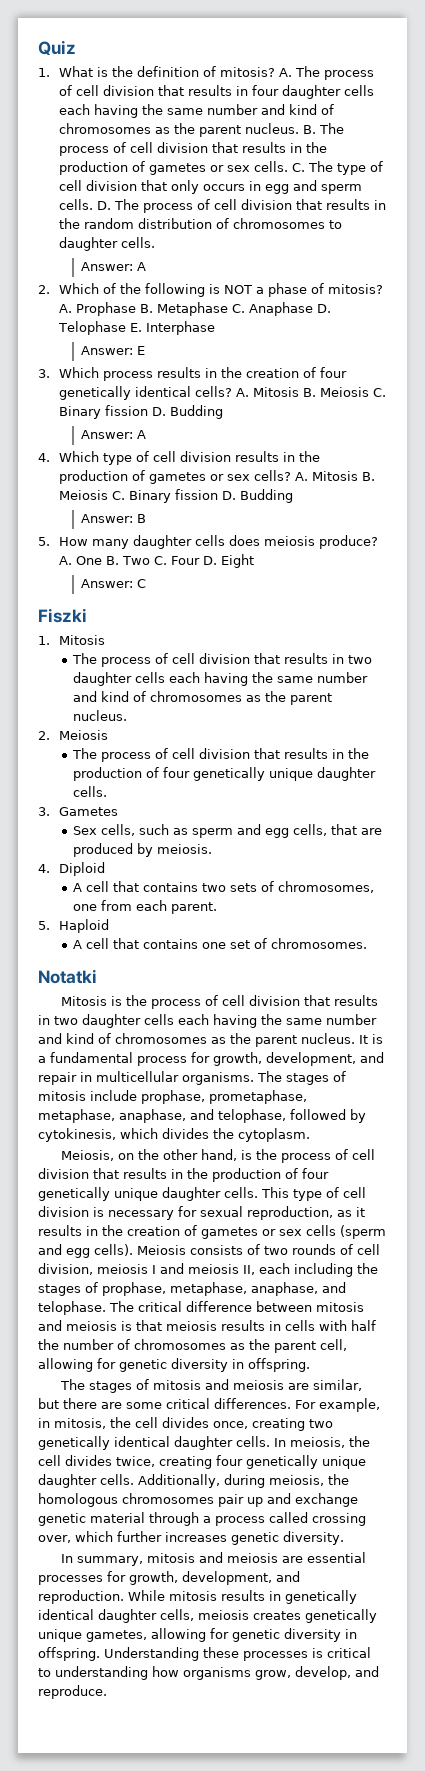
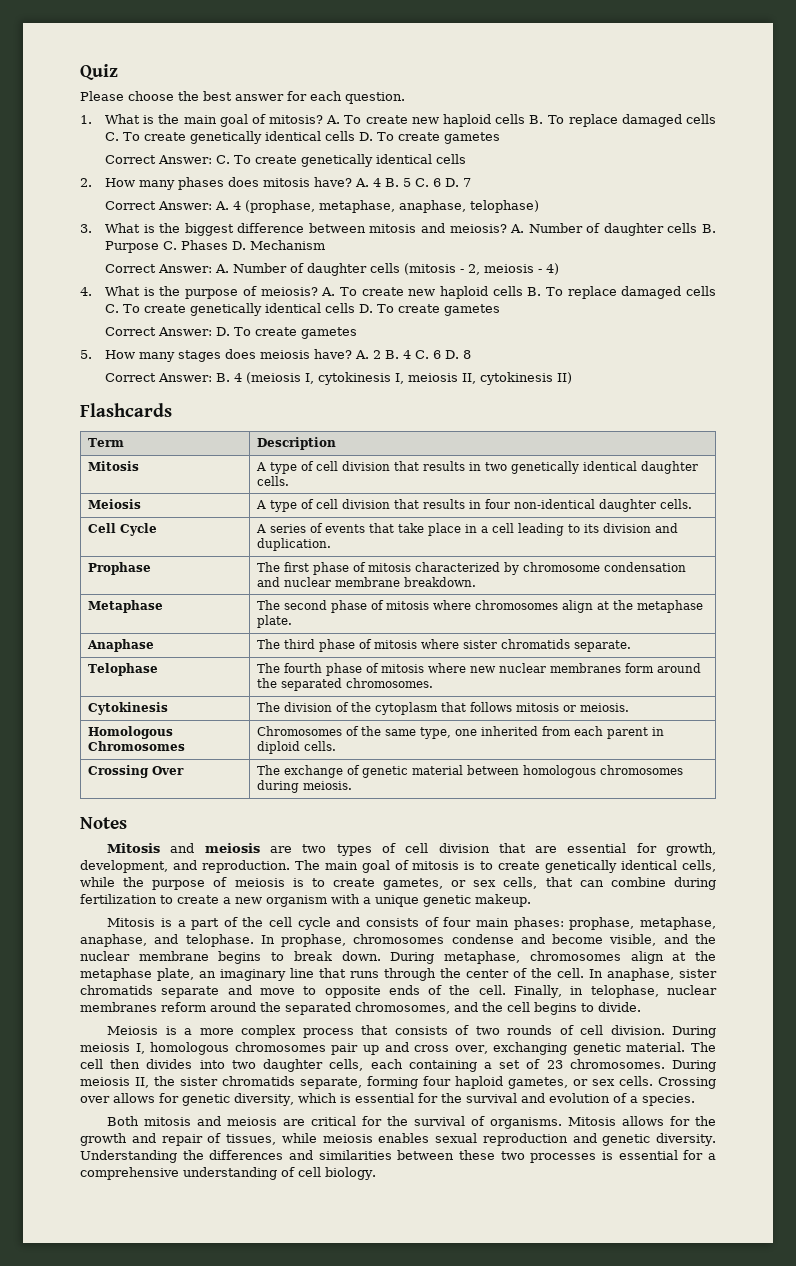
+ Please choose the best answer for each question.
- 1. What is the definition of mitosis? A. The process of cell division that results in four daughter cells each having the same number and kind of chromosomes as the parent nucleus. B. The process of cell division that results in the production of gametes or sex cells. C. The type of cell division that only occurs in egg and sperm cells. D. The process of cell division that results in the random distribution of chromosomes to daughter cells.
- Answer: A
- 2. Which of the following is NOT a phase of mitosis? A. Prophase B. Metaphase C. Anaphase D. Telophase E. Interphase
- Answer: E
- 3. Which process results in the creation of four genetically identical cells? A. Mitosis B. Meiosis C. Binary fission D. Budding
- Answer: A
- 4. Which type of cell division results in the production of gametes or sex cells? A. Mitosis B. Meiosis C. Binary fission D. Budding
- Answer: B
- 5. How many daughter cells does meiosis produce? A. One B. Two C. Four D. Eight
- Answer: C
- Fiszki
- 1. Mitosis
- The process of cell division that results in two daughter cells each having the same number and kind of chromosomes as the parent nucleus.
- 2. Meiosis
- The process of cell division that results in the production of four genetically unique daughter cells.
- 3. Gametes
- Sex cells, such as sperm and egg cells, that are produced by meiosis.
- 4. Diploid
- A cell that contains two sets of chromosomes, one from each parent.
- 5. Haploid
- A cell that contains one set of chromosomes.
- Notatki
- Mitosis is the process of cell division that results in two daughter cells each having the same number and kind of chromosomes as the parent nucleus. It is a fundamental process for growth, development, and repair in multicellular organisms. The stages of mitosis include prophase, prometaphase, metaphase, anaphase, and telophase, followed by cytokinesis, which divides the cytoplasm.
- Meiosis, on the other hand, is the process of cell division that results in the production of four genetically unique daughter cells. This type of cell division is necessary for sexual reproduction, as it results in the creation of gametes or sex cells (sperm and egg cells). Meiosis consists of two rounds of cell division, meiosis I and meiosis II, each including the stages of prophase, metaphase, anaphase, and telophase. The critical difference between mitosis and meiosis is that meiosis results in cells with half the number of chromosomes as the parent cell, allowing for genetic diversity in offspring.
- The stages of mitosis and meiosis are similar, but there are some critical differences. For example, in mitosis, the cell divides once, creating two genetically identical daughter cells. In meiosis, the cell divides twice, creating four genetically unique daughter cells. Additionally, during meiosis, the homologous chromosomes pair up and exchange genetic material through a process called crossing over, which further increases genetic diversity.
- In summary, mitosis and meiosis are essential processes for growth, development, and reproduction. While mitosis results in genetically identical daughter cells, meiosis creates genetically unique gametes, allowing for genetic diversity in offspring. Understanding these processes is critical to understanding how organisms grow, develop, and reproduce.
+ 1. What is the main goal of mitosis? A. To create new haploid cells B. To replace damaged cells C. To create genetically identical cells D. To create gametes
+ Correct Answer: C. To create genetically identical cells
+ 2. How many phases does mitosis have? A. 4 B. 5 C. 6 D. 7
+ Correct Answer: A. 4 (prophase, metaphase, anaphase, telophase)
+ 3. What is the biggest difference between mitosis and meiosis? A. Number of daughter cells B. Purpose C. Phases D. Mechanism
+ Correct Answer: A. Number of daughter cells (mitosis - 2, meiosis - 4)
+ 4. What is the purpose of meiosis? A. To create new haploid cells B. To replace damaged cells C. To create genetically identical cells D. To create gametes
+ Correct Answer: D. To create gametes
+ 5. How many stages does meiosis have? A. 2 B. 4 C. 6 D. 8
+ Correct Answer: B. 4 (meiosis I, cytokinesis I, meiosis II, cytokinesis II)
+ Flashcards
+ Term | Description
+ Mitosis | A type of cell division that results in two genetically identical daughter cells.
+ Meiosis | A type of cell division that results in four non-identical daughter cells.
+ Cell Cycle | A series of events that take place in a cell leading to its division and duplication.
+ Prophase | The first phase of mitosis characterized by chromosome condensation and nuclear membrane breakdown.
+ Metaphase | The second phase of mitosis where chromosomes align at the metaphase plate.
+ Anaphase | The third phase of mitosis where sister chromatids separate.
+ Telophase | The fourth phase of mitosis where new nuclear membranes form around the separated chromosomes.
+ Cytokinesis | The division of the cytoplasm that follows mitosis or meiosis.
+ Homologous Chromosomes | Chromosomes of the same type, one inherited from each parent in diploid cells.
+ Crossing Over | The exchange of genetic material between homologous chromosomes during meiosis.
+ Notes
+ Mitosis and meiosis are two types of cell division that are essential for growth, development, and reproduction. The main goal of mitosis is to create genetically identical cells, while the purpose of meiosis is to create gametes, or sex cells, that can combine during fertilization to create a new organism with a unique genetic makeup.
+ Mitosis is a part of the cell cycle and consists of four main phases: prophase, metaphase, anaphase, and telophase. In prophase, chromosomes condense and become visible, and the nuclear membrane begins to break down. During metaphase, chromosomes align at the metaphase plate, an imaginary line that runs through the center of the cell. In anaphase, sister chromatids separate and move to opposite ends of the cell. Finally, in telophase, nuclear membranes reform around the separated chromosomes, and the cell begins to divide.
+ Meiosis is a more complex process that consists of two rounds of cell division. During meiosis I, homologous chromosomes pair up and cross over, exchanging genetic material. The cell then divides into two daughter cells, each containing a set of 23 chromosomes. During meiosis II, the sister chromatids separate, forming four haploid gametes, or sex cells. Crossing over allows for genetic diversity, which is essential for the survival and evolution of a species.
+ Both mitosis and meiosis are critical for the survival of organisms. Mitosis allows for the growth and repair of tissues, while meiosis enables sexual reproduction and genetic diversity. Understanding the differences and similarities between these two processes is essential for a comprehensive understanding of cell biology.

